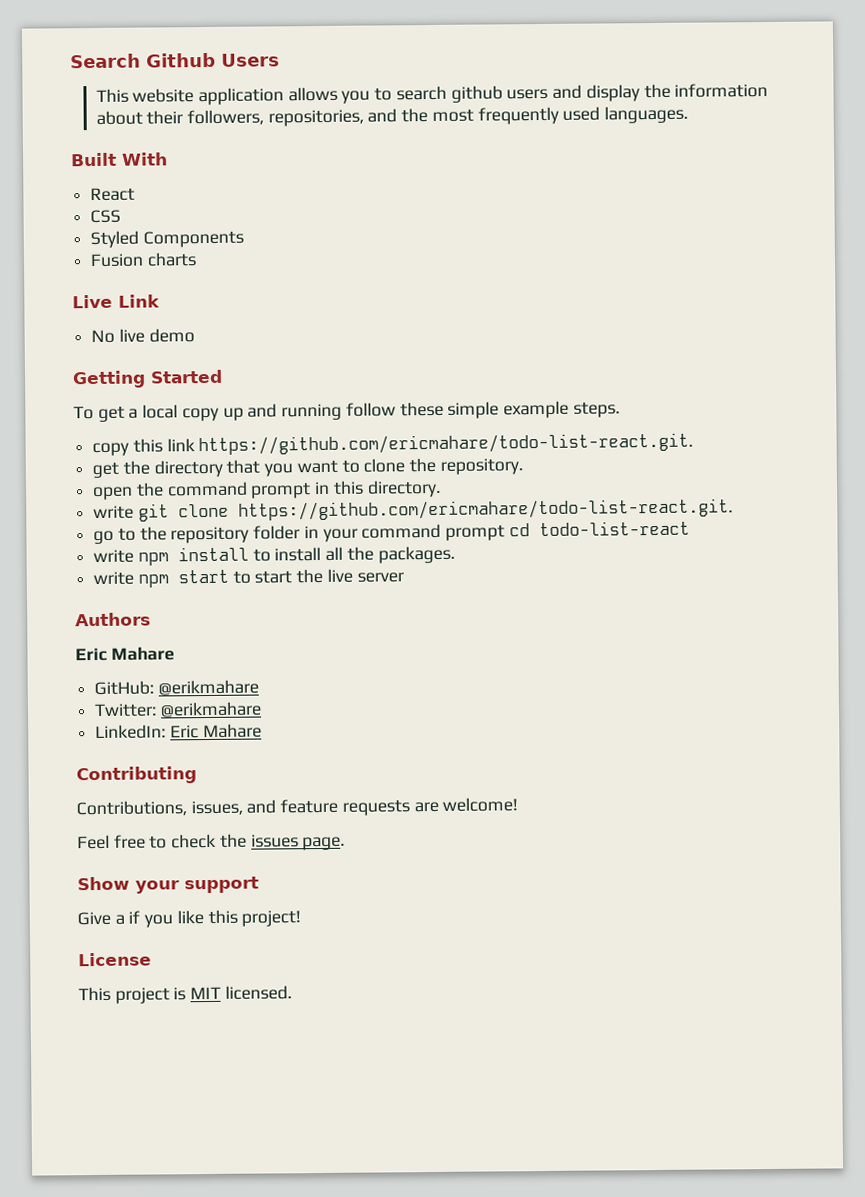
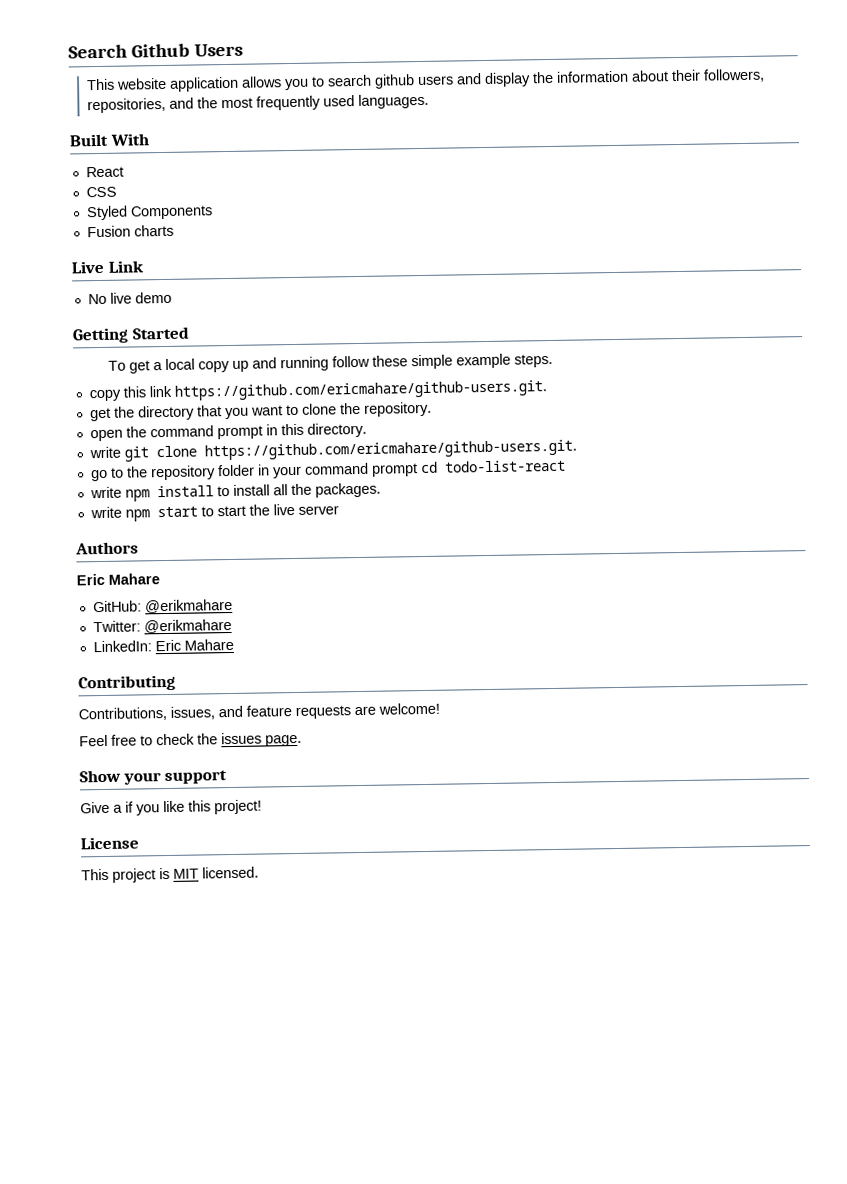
- copy this link https://github.com/ericmahare/todo-list-react.git.
+ copy this link https://github.com/ericmahare/github-users.git.
- write git clone https://github.com/ericmahare/todo-list-react.git.
+ write git clone https://github.com/ericmahare/github-users.git.

